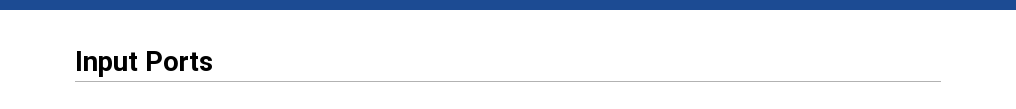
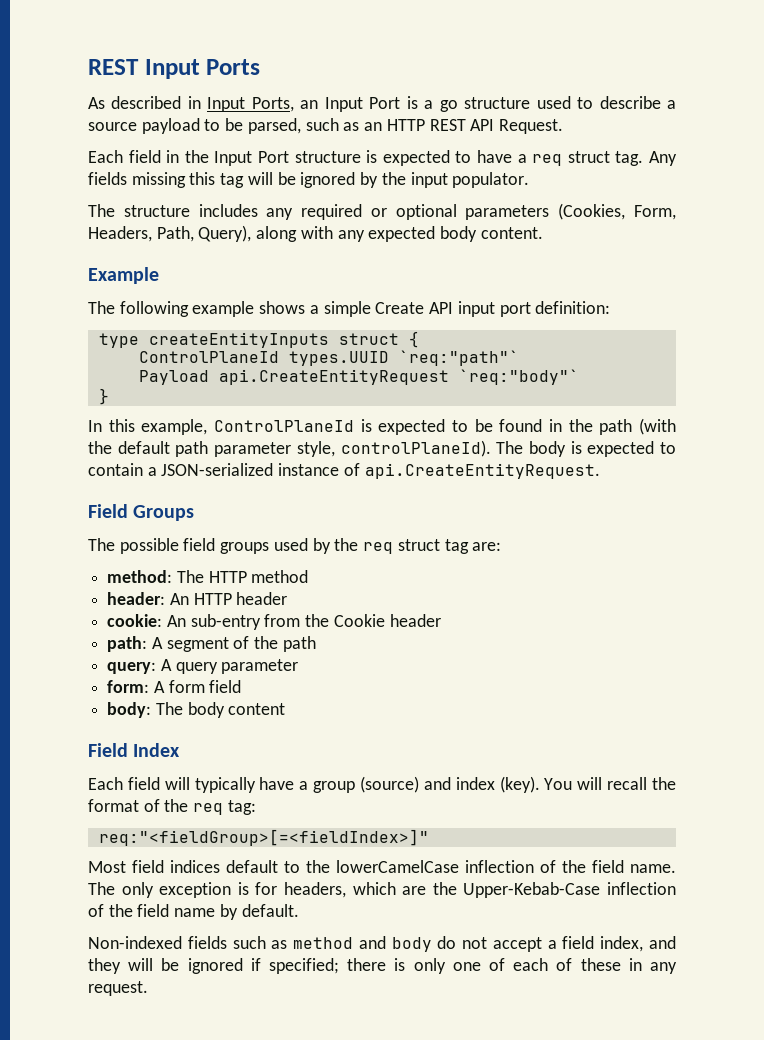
- Input Ports
+ REST Input Ports
+ As described in Input Ports, an Input Port is a go structure used to describe a source payload to be parsed, such as an HTTP REST API Request.
+ Each field in the Input Port structure is expected to have a req struct tag. Any fields missing this tag will be ignored by the input populator.
+ The structure includes any required or optional parameters (Cookies, Form, Headers, Path, Query), along with any expected body content.
+ Example
+ The following example shows a simple Create API input port definition:
+ type createEntityInputs struct {
+ ControlPlaneId types.UUID `req:"path"`
+ Payload api.CreateEntityRequest `req:"body"`
+ }
+ In this example, ControlPlaneId is expected to be found in the path (with the default path parameter style, controlPlaneId). The body is expected to contain a JSON-serialized instance of api.CreateEntityRequest.
+ Field Groups
+ The possible field groups used by the req struct tag are:
+ method: The HTTP method
+ header: An HTTP header
+ cookie: An sub-entry from the Cookie header
+ path: A segment of the path
+ query: A query parameter
+ form: A form field
+ body: The body content
+ Field Index
+ Each field will typically have a group (source) and index (key). You will recall the format of the req tag:
+ req:"<fieldGroup>[=<fieldIndex>]"
+ Most field indices default to the lowerCamelCase inflection of the field name. The only exception is for headers, which are the Upper-Kebab-Case inflection of the field name by default.
+ Non-indexed fields such as method and body do not accept a field index, and they will be ignored if specified; there is only one of each of these in any request.

